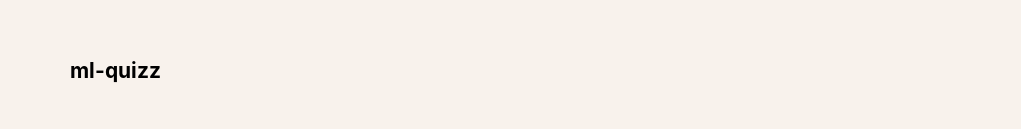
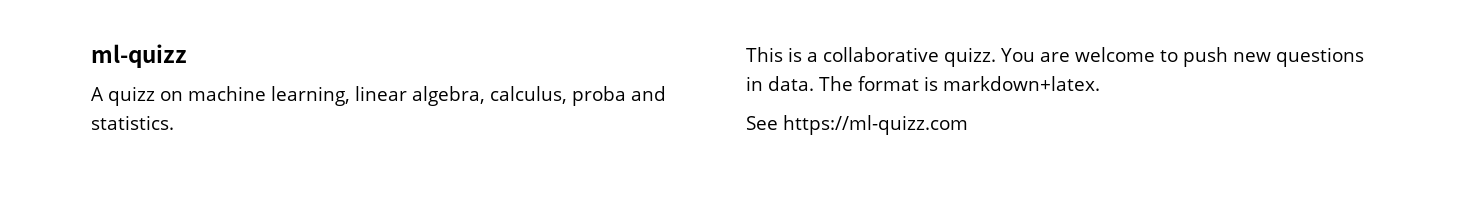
+ A quizz on machine learning, linear algebra, calculus, proba and statistics.
+ This is a collaborative quizz. You are welcome to push new questions in data. The format is markdown+latex.
+ See https://ml-quizz.com

